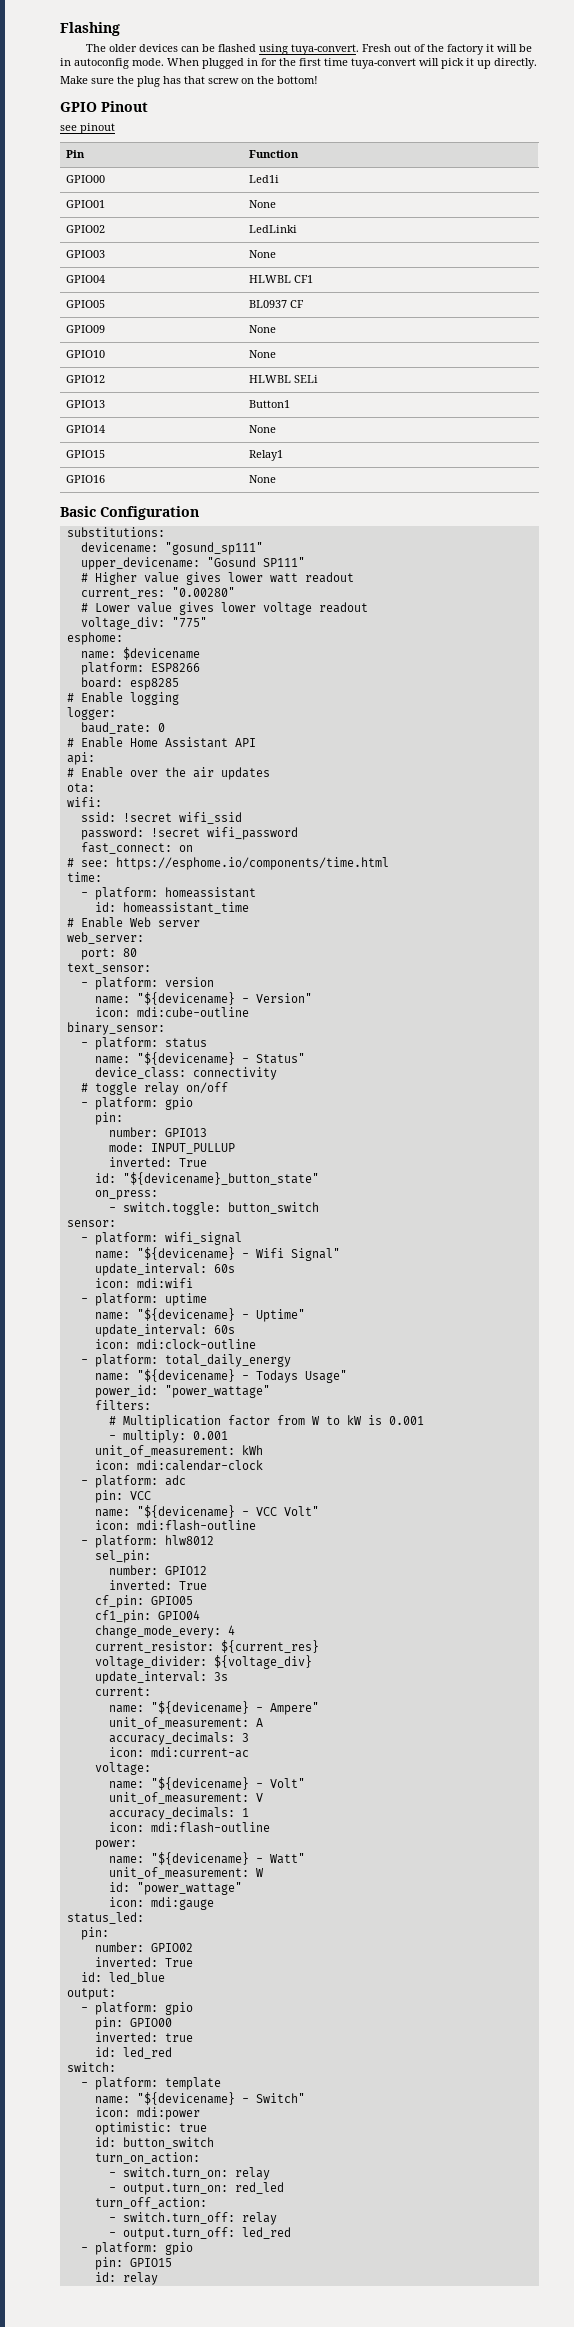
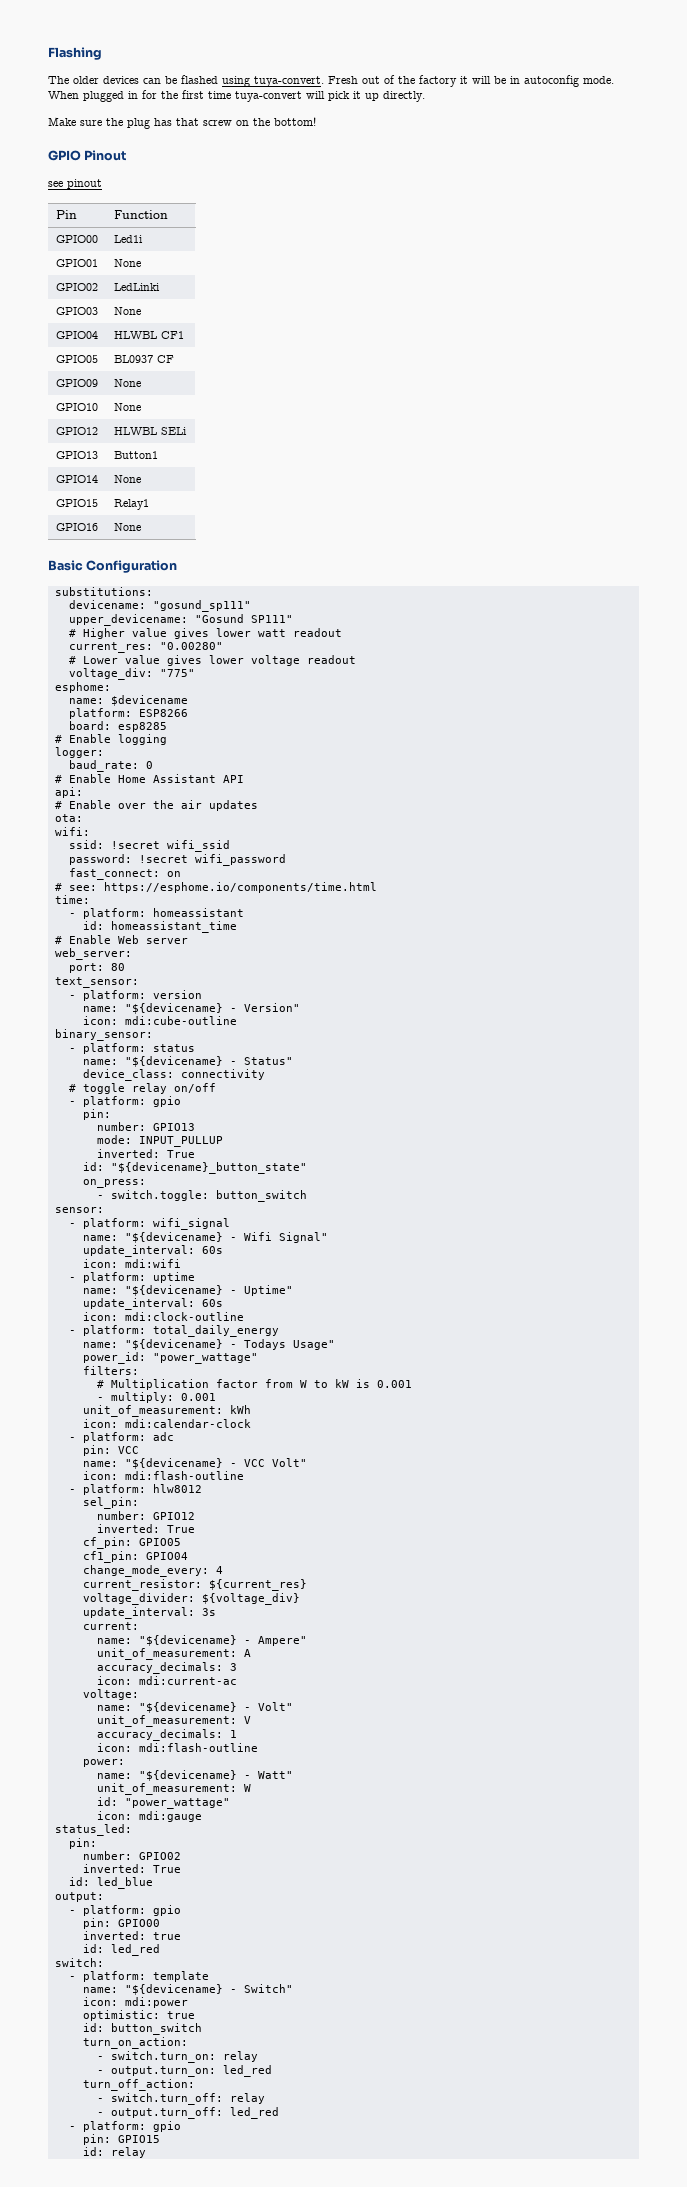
- - output.turn_on: red_led
+ - output.turn_on: led_red

